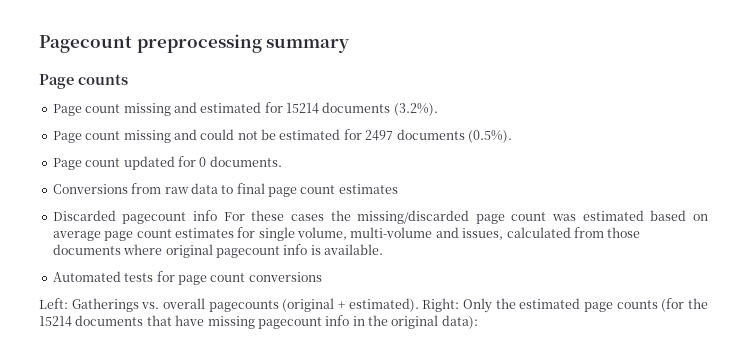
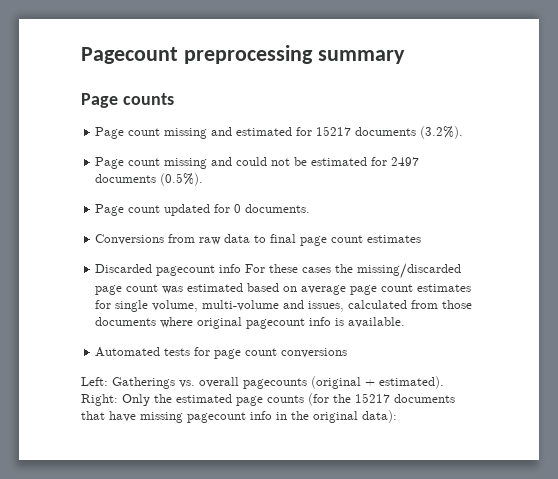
- Page count missing and estimated for 15214 documents (3.2%).
+ Page count missing and estimated for 15217 documents (3.2%).
- Right: Only the estimated page counts (for the 15214 documents that have missing pagecount info in the original data):
+ Right: Only the estimated page counts (for the 15217 documents that have missing pagecount info in the original data):

